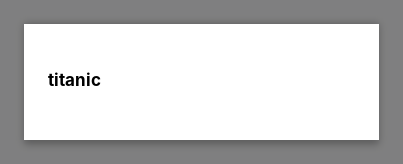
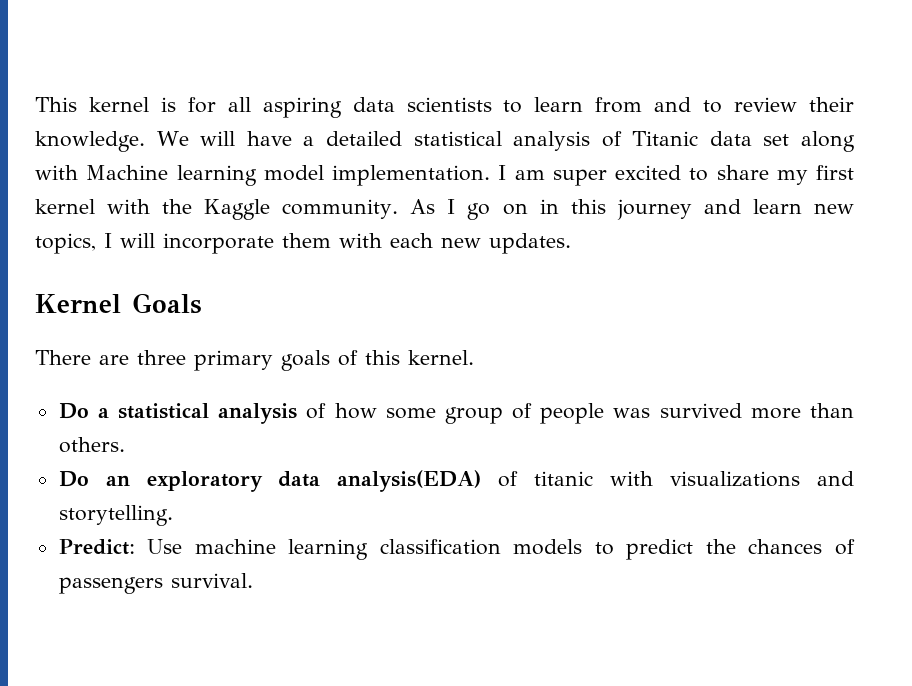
- titanic
+ This kernel is for all aspiring data scientists to learn from and to review their knowledge. We will have a detailed statistical analysis of Titanic data set along with Machine learning model implementation. I am super excited to share my first kernel with the Kaggle community. As I go on in this journey and learn new topics, I will incorporate them with each new updates.
+ Kernel Goals
+ There are three primary goals of this kernel.
+ Do a statistical analysis of how some group of people was survived more than others.
+ Do an exploratory data analysis(EDA) of titanic with visualizations and storytelling.
+ Predict: Use machine learning classification models to predict the chances of passengers survival.

